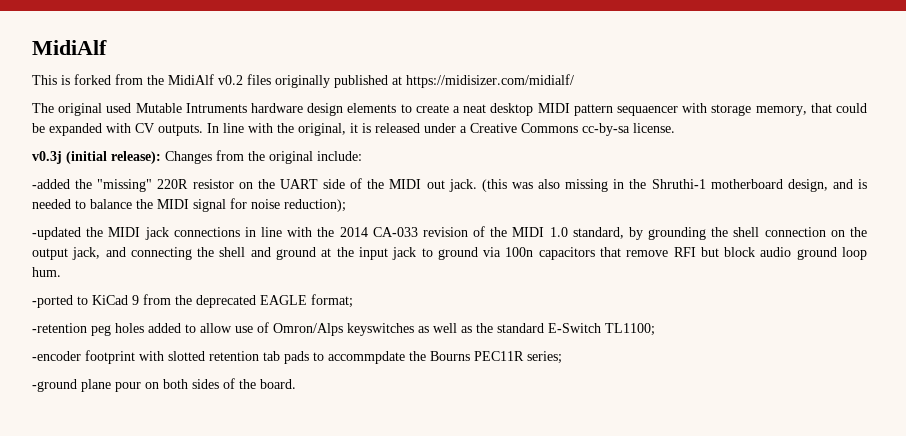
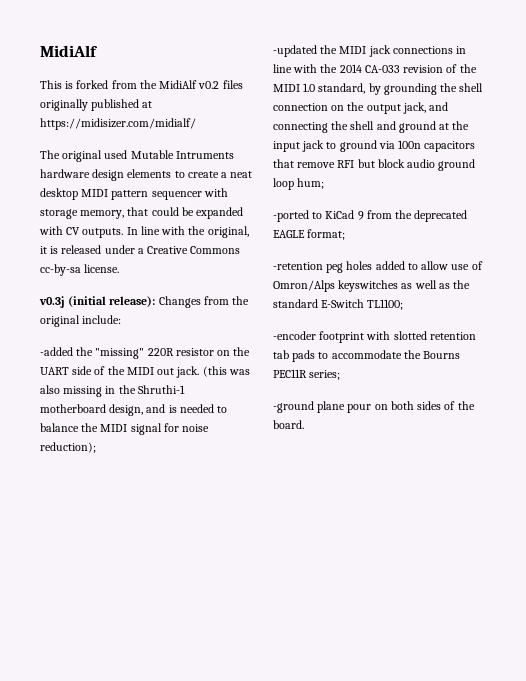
- The original used Mutable Intruments hardware design elements to create a neat desktop MIDI pattern sequaencer with storage memory, that could be expanded with CV outputs.
+ The original used Mutable Intruments hardware design elements to create a neat desktop MIDI pattern sequencer with storage memory, that could be expanded with CV outputs.
- -updated the MIDI jack connections in line with the 2014 CA-033 revision of the MIDI 1.0 standard, by grounding the shell connection on the output jack, and connecting the shell and ground at the input jack to ground via 100n capacitors that remove RFI but block audio ground loop hum.
+ -updated the MIDI jack connections in line with the 2014 CA-033 revision of the MIDI 1.0 standard, by grounding the shell connection on the output jack, and connecting the shell and ground at the input jack to ground via 100n capacitors that remove RFI but block audio ground loop hum;
- -encoder footprint with slotted retention tab pads to accommpdate the Bourns PEC11R series;
+ -encoder footprint with slotted retention tab pads to accommodate the Bourns PEC11R series;

